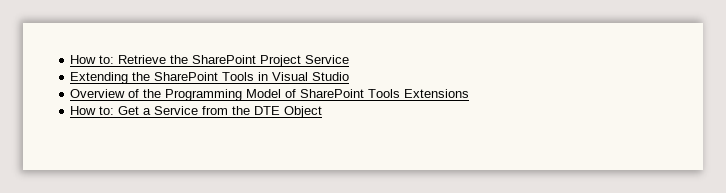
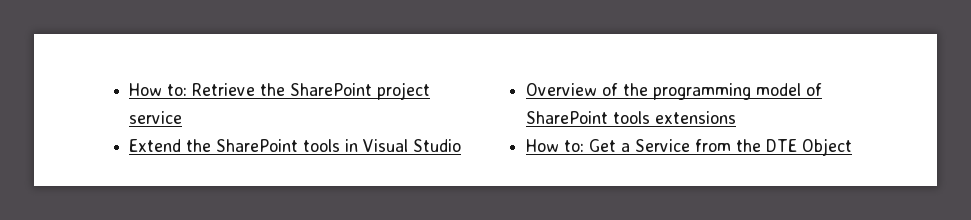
- How to: Retrieve the SharePoint Project Service
- Extending the SharePoint Tools in Visual Studio
+ How to: Retrieve the SharePoint project service
+ Extend the SharePoint tools in Visual Studio
- Overview of the Programming Model of SharePoint Tools Extensions
+ Overview of the programming model of SharePoint tools extensions

